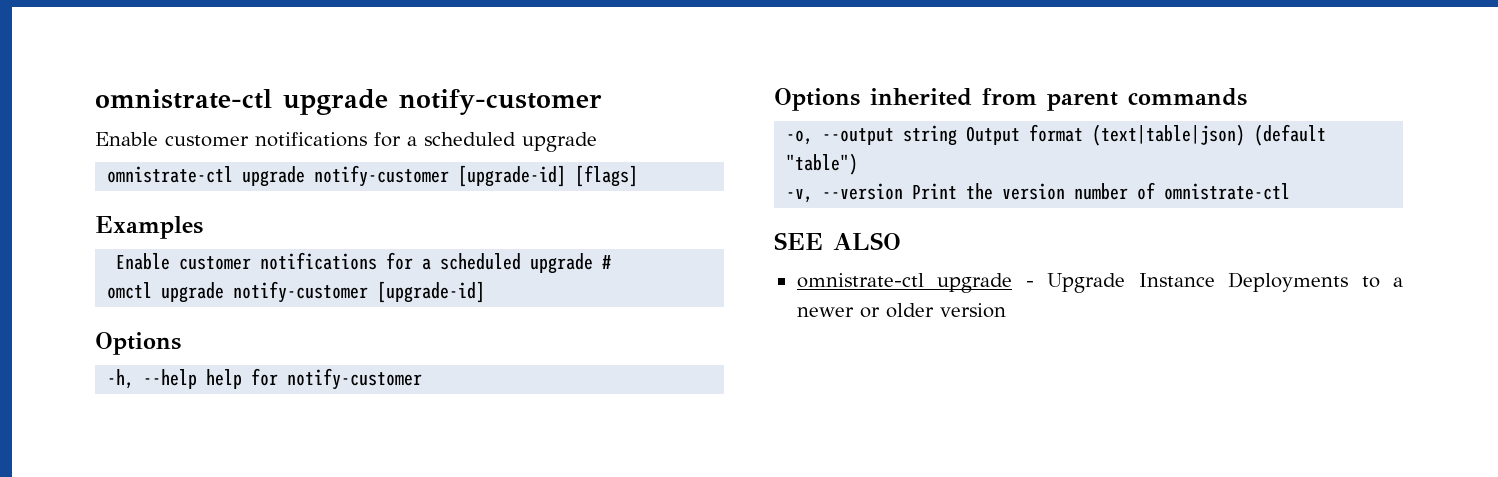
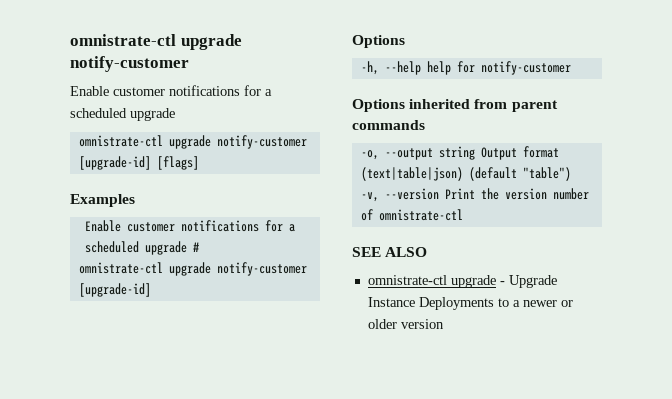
  Enable customer notifications for a scheduled upgrade #
- omctl upgrade notify-customer [upgrade-id]
+ omnistrate-ctl upgrade notify-customer [upgrade-id]

